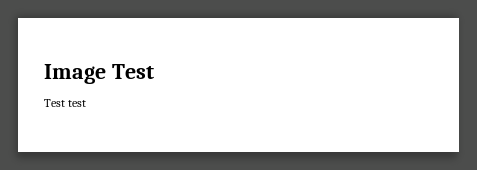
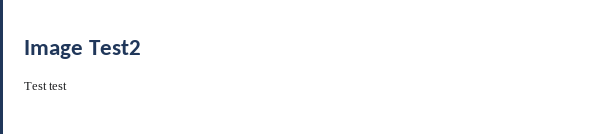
- Image Test
+ Image Test2

